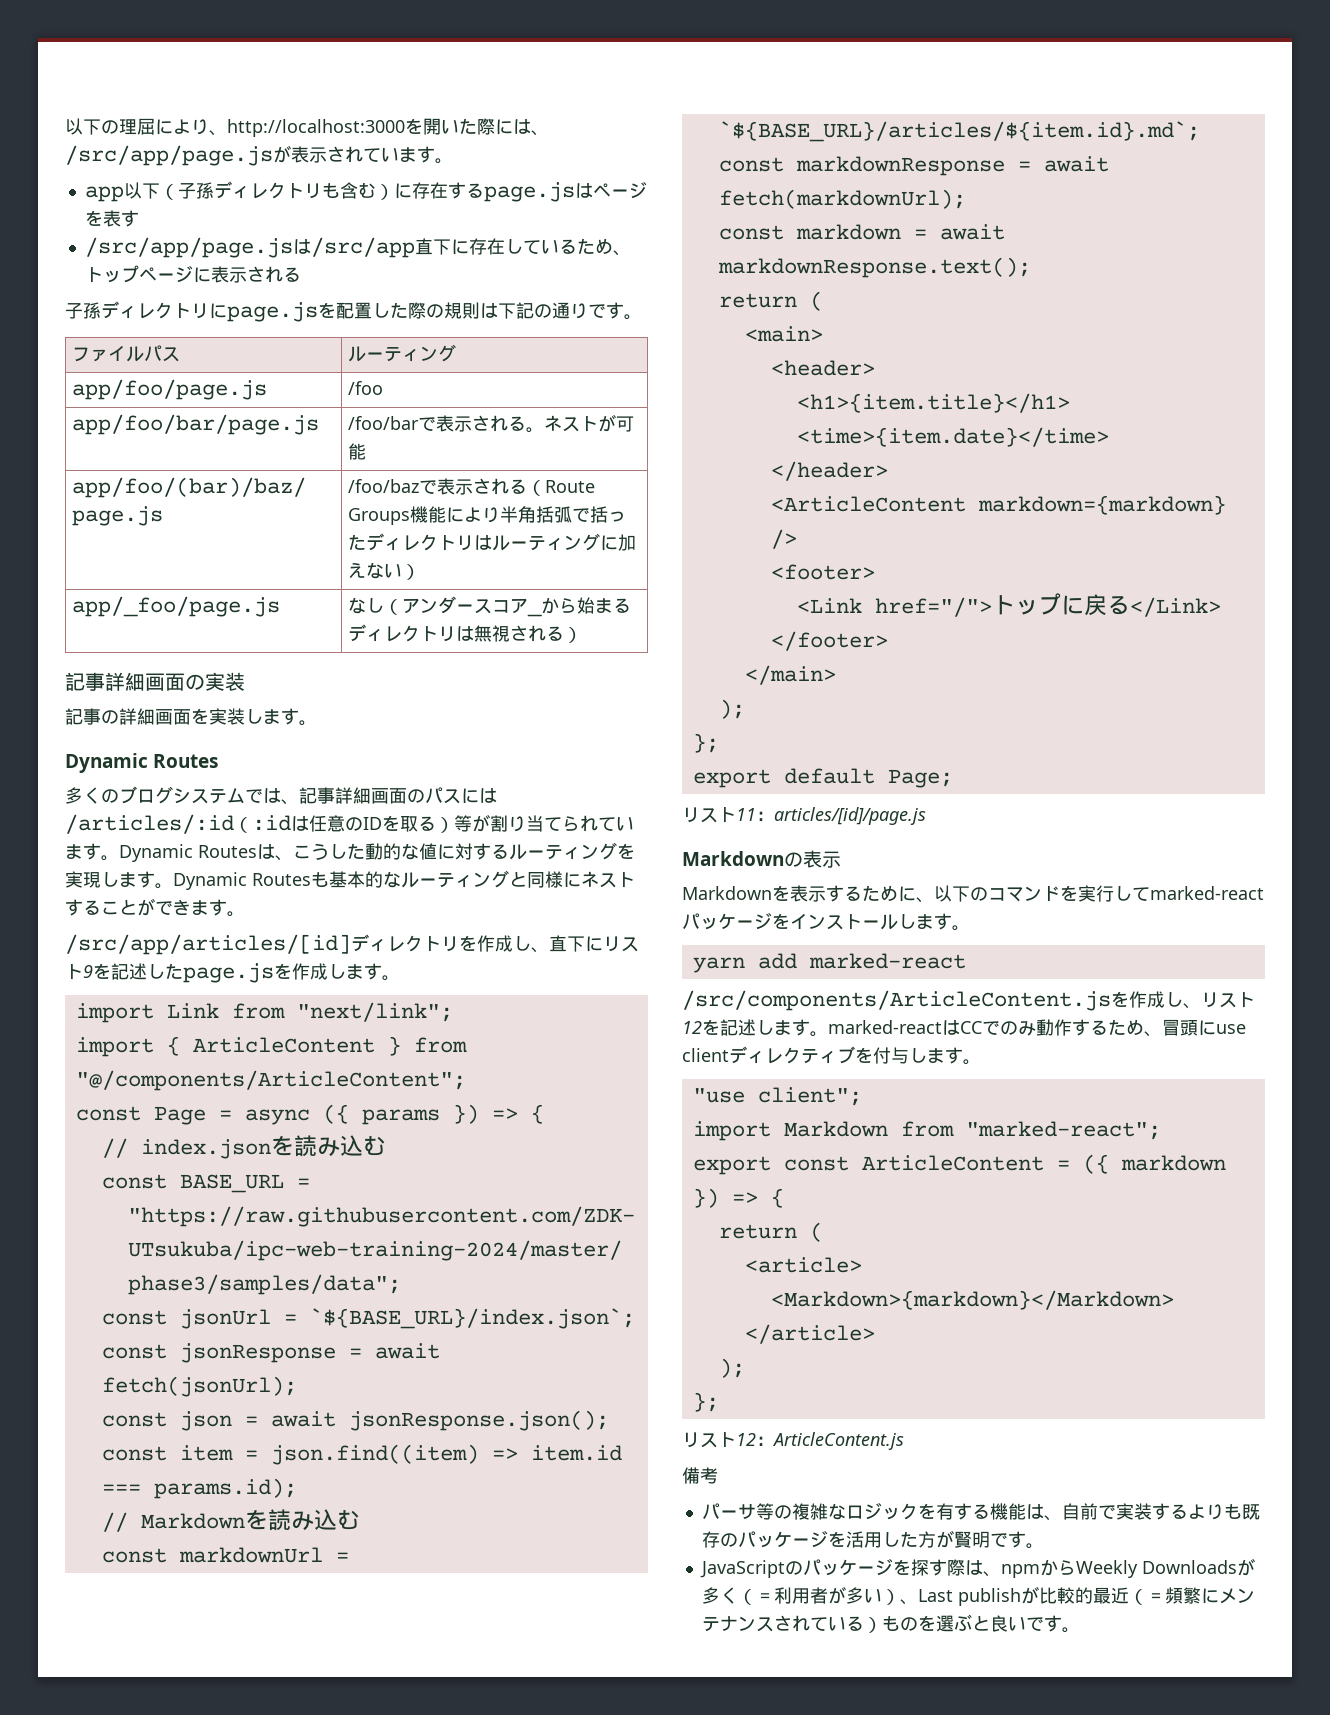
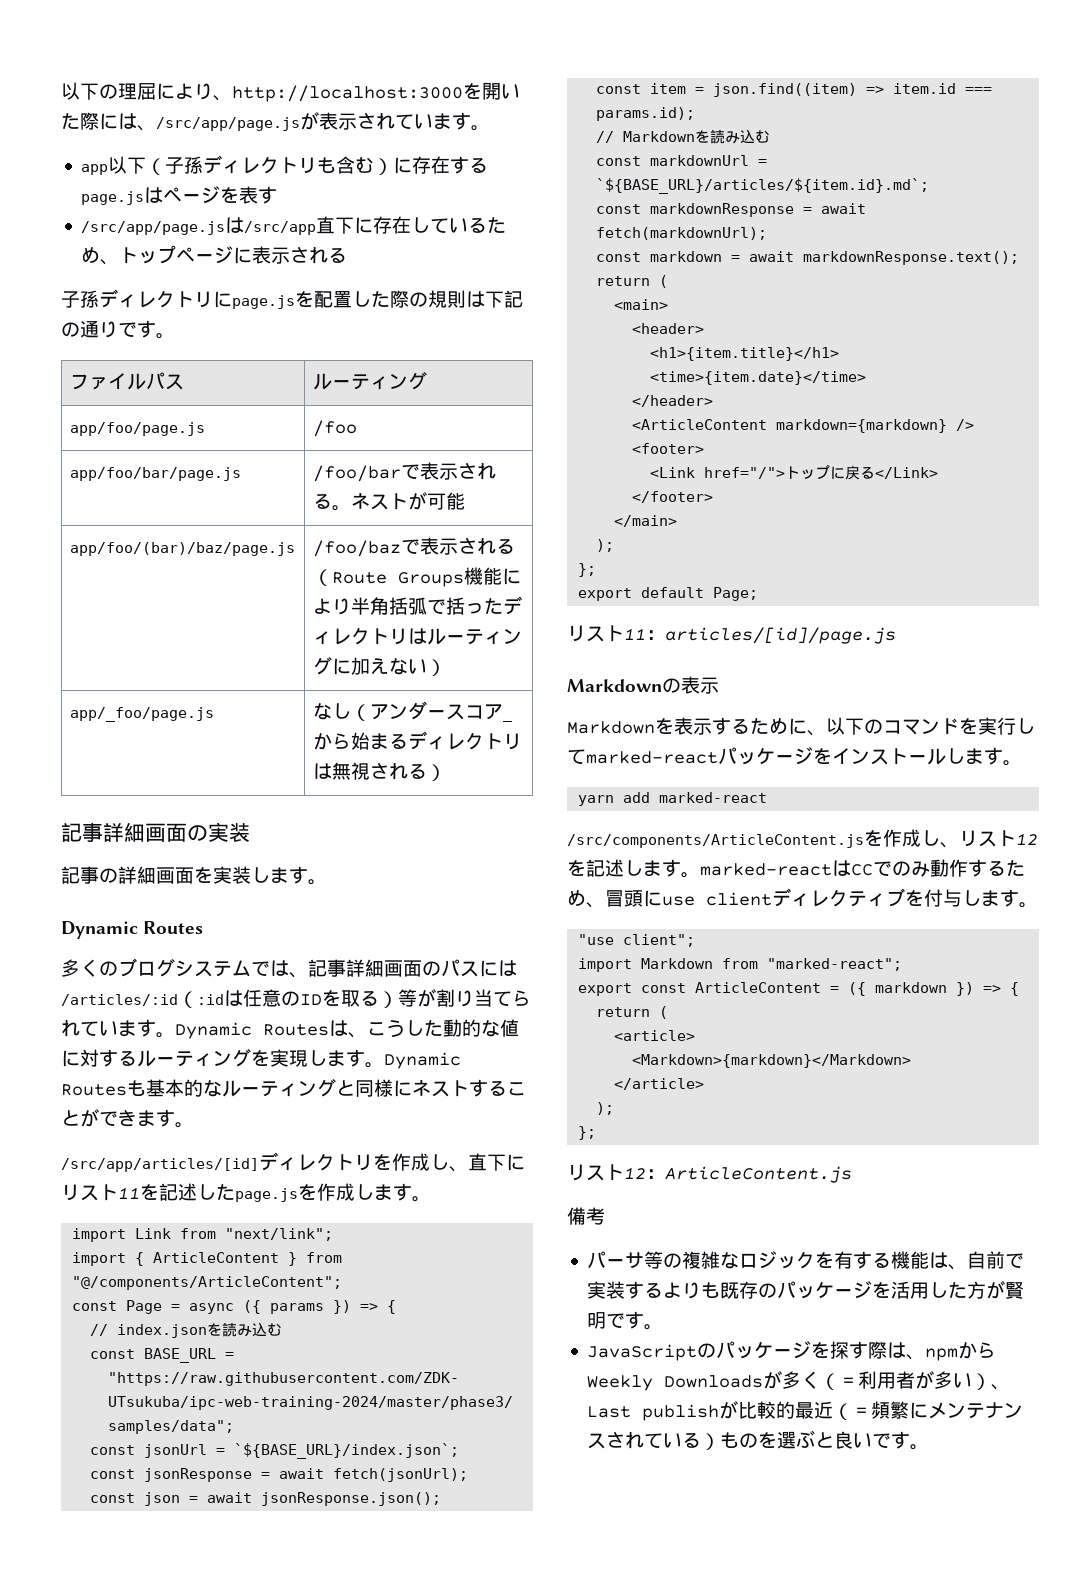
- /src/app/articles/[id]ディレクトリを作成し、直下にリスト9を記述したpage.jsを作成します。
+ /src/app/articles/[id]ディレクトリを作成し、直下にリスト11を記述したpage.jsを作成します。

